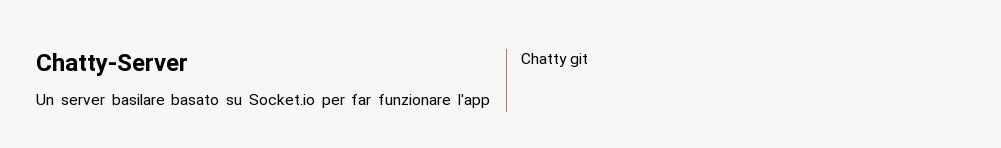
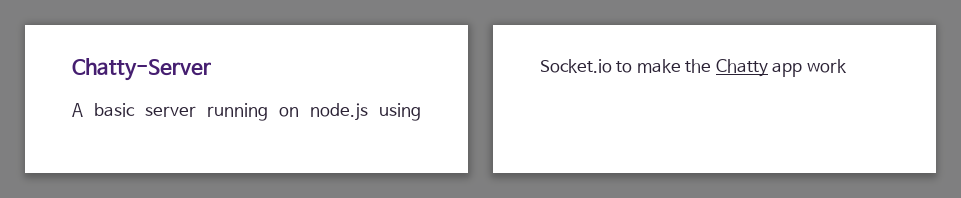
- Un server basilare basato su Socket.io per far funzionare l'app Chatty git
+ A basic server running on node.js using Socket.io to make the Chatty app work

